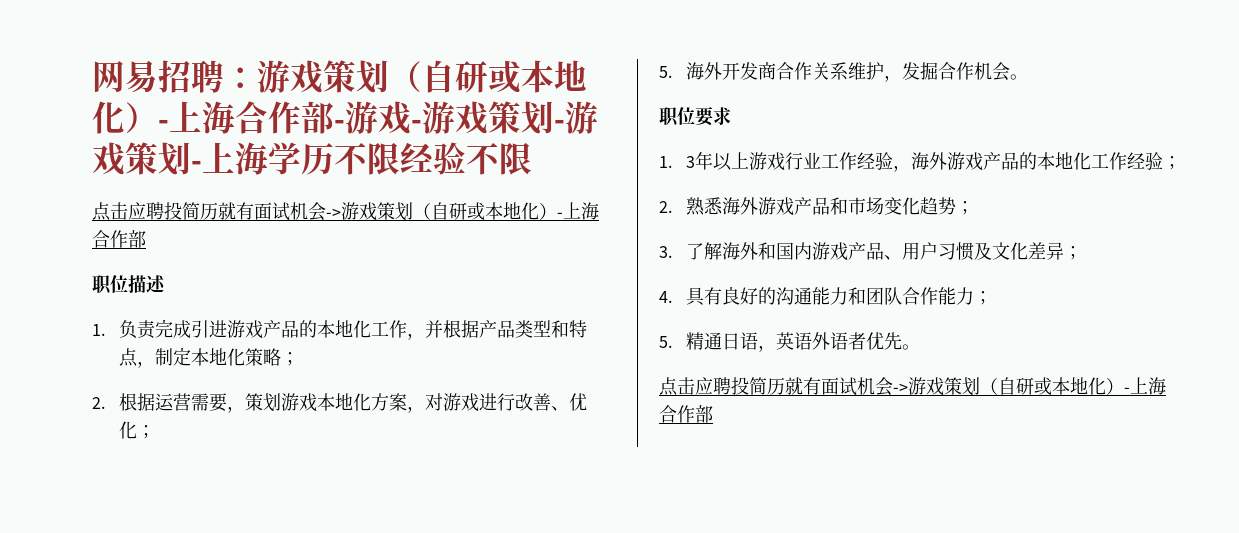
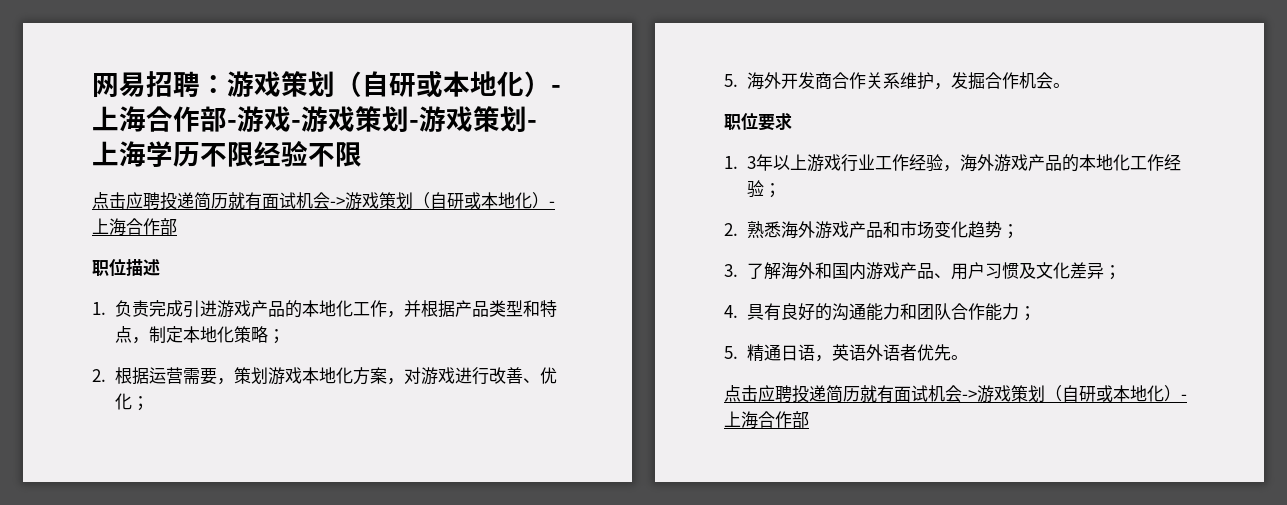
  网易招聘：游戏策划（自研或本地化）-上海合作部-游戏-游戏策划-游戏策划-上海学历不限经验不限
- 点击应聘投简历就有面试机会->游戏策划（自研或本地化）-上海合作部
+ 点击应聘投递简历就有面试机会->游戏策划（自研或本地化）-上海合作部
  5.精通日语，英语外语者优先。
- 点击应聘投简历就有面试机会->游戏策划（自研或本地化）-上海合作部
+ 点击应聘投递简历就有面试机会->游戏策划（自研或本地化）-上海合作部

